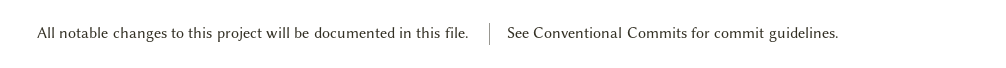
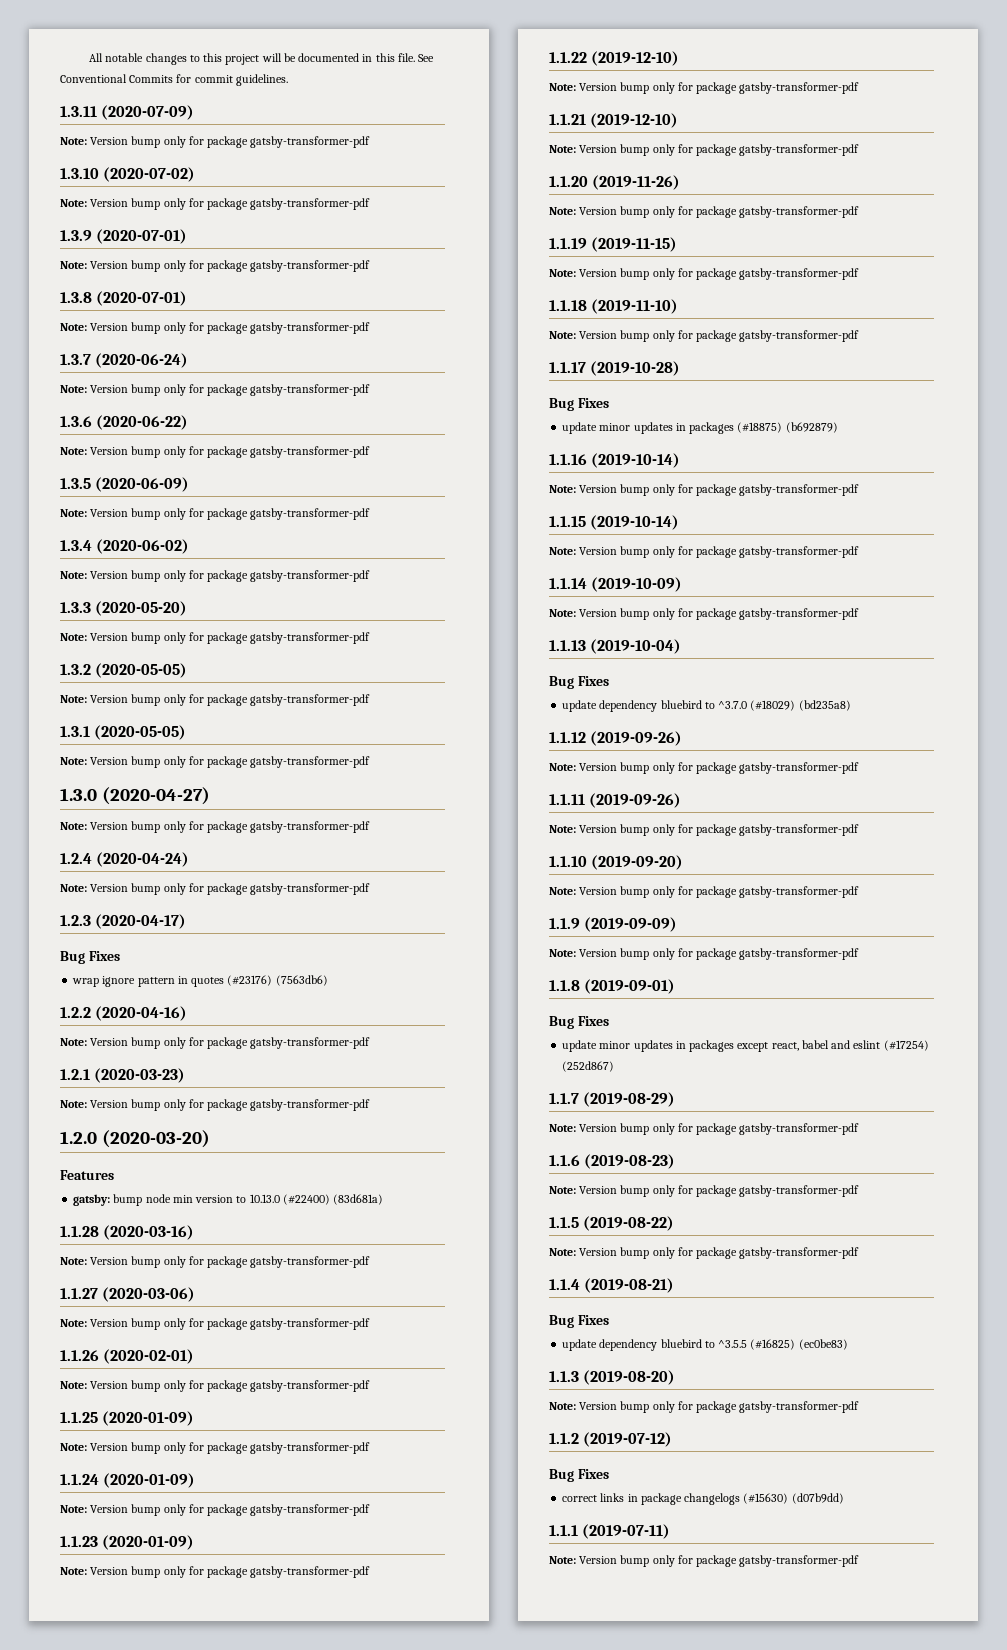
+ 1.3.11 (2020-07-09)
+ Note: Version bump only for package gatsby-transformer-pdf
+ 1.3.10 (2020-07-02)
+ Note: Version bump only for package gatsby-transformer-pdf
+ 1.3.9 (2020-07-01)
+ Note: Version bump only for package gatsby-transformer-pdf
+ 1.3.8 (2020-07-01)
+ Note: Version bump only for package gatsby-transformer-pdf
+ 1.3.7 (2020-06-24)
+ Note: Version bump only for package gatsby-transformer-pdf
+ 1.3.6 (2020-06-22)
+ Note: Version bump only for package gatsby-transformer-pdf
+ 1.3.5 (2020-06-09)
+ Note: Version bump only for package gatsby-transformer-pdf
+ 1.3.4 (2020-06-02)
+ Note: Version bump only for package gatsby-transformer-pdf
+ 1.3.3 (2020-05-20)
+ Note: Version bump only for package gatsby-transformer-pdf
+ 1.3.2 (2020-05-05)
+ Note: Version bump only for package gatsby-transformer-pdf
+ 1.3.1 (2020-05-05)
+ Note: Version bump only for package gatsby-transformer-pdf
+ 1.3.0 (2020-04-27)
+ Note: Version bump only for package gatsby-transformer-pdf
+ 1.2.4 (2020-04-24)
+ Note: Version bump only for package gatsby-transformer-pdf
+ 1.2.3 (2020-04-17)
+ Bug Fixes
+ wrap ignore pattern in quotes (#23176) (7563db6)
+ 1.2.2 (2020-04-16)
+ Note: Version bump only for package gatsby-transformer-pdf
+ 1.2.1 (2020-03-23)
+ Note: Version bump only for package gatsby-transformer-pdf
+ 1.2.0 (2020-03-20)
+ Features
+ gatsby: bump node min version to 10.13.0 (#22400) (83d681a)
+ 1.1.28 (2020-03-16)
+ Note: Version bump only for package gatsby-transformer-pdf
+ 1.1.27 (2020-03-06)
+ Note: Version bump only for package gatsby-transformer-pdf
+ 1.1.26 (2020-02-01)
+ Note: Version bump only for package gatsby-transformer-pdf
+ 1.1.25 (2020-01-09)
+ Note: Version bump only for package gatsby-transformer-pdf
+ 1.1.24 (2020-01-09)
+ Note: Version bump only for package gatsby-transformer-pdf
+ 1.1.23 (2020-01-09)
+ Note: Version bump only for package gatsby-transformer-pdf
+ 1.1.22 (2019-12-10)
+ Note: Version bump only for package gatsby-transformer-pdf
+ 1.1.21 (2019-12-10)
+ Note: Version bump only for package gatsby-transformer-pdf
+ 1.1.20 (2019-11-26)
+ Note: Version bump only for package gatsby-transformer-pdf
+ 1.1.19 (2019-11-15)
+ Note: Version bump only for package gatsby-transformer-pdf
+ 1.1.18 (2019-11-10)
+ Note: Version bump only for package gatsby-transformer-pdf
+ 1.1.17 (2019-10-28)
+ Bug Fixes
+ update minor updates in packages (#18875) (b692879)
+ 1.1.16 (2019-10-14)
+ Note: Version bump only for package gatsby-transformer-pdf
+ 1.1.15 (2019-10-14)
+ Note: Version bump only for package gatsby-transformer-pdf
+ 1.1.14 (2019-10-09)
+ Note: Version bump only for package gatsby-transformer-pdf
+ 1.1.13 (2019-10-04)
+ Bug Fixes
+ update dependency bluebird to ^3.7.0 (#18029) (bd235a8)
+ 1.1.12 (2019-09-26)
+ Note: Version bump only for package gatsby-transformer-pdf
+ 1.1.11 (2019-09-26)
+ Note: Version bump only for package gatsby-transformer-pdf
+ 1.1.10 (2019-09-20)
+ Note: Version bump only for package gatsby-transformer-pdf
+ 1.1.9 (2019-09-09)
+ Note: Version bump only for package gatsby-transformer-pdf
+ 1.1.8 (2019-09-01)
+ Bug Fixes
+ update minor updates in packages except react, babel and eslint (#17254) (252d867)
+ 1.1.7 (2019-08-29)
+ Note: Version bump only for package gatsby-transformer-pdf
+ 1.1.6 (2019-08-23)
+ Note: Version bump only for package gatsby-transformer-pdf
+ 1.1.5 (2019-08-22)
+ Note: Version bump only for package gatsby-transformer-pdf
+ 1.1.4 (2019-08-21)
+ Bug Fixes
+ update dependency bluebird to ^3.5.5 (#16825) (ec0be83)
+ 1.1.3 (2019-08-20)
+ Note: Version bump only for package gatsby-transformer-pdf
+ 1.1.2 (2019-07-12)
+ Bug Fixes
+ correct links in package changelogs (#15630) (d07b9dd)
+ 1.1.1 (2019-07-11)
+ Note: Version bump only for package gatsby-transformer-pdf

